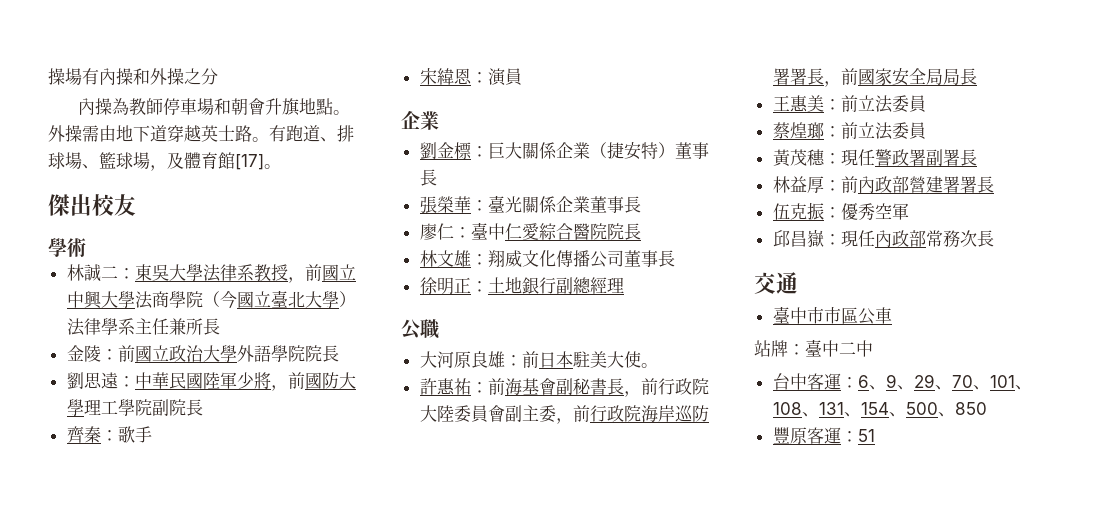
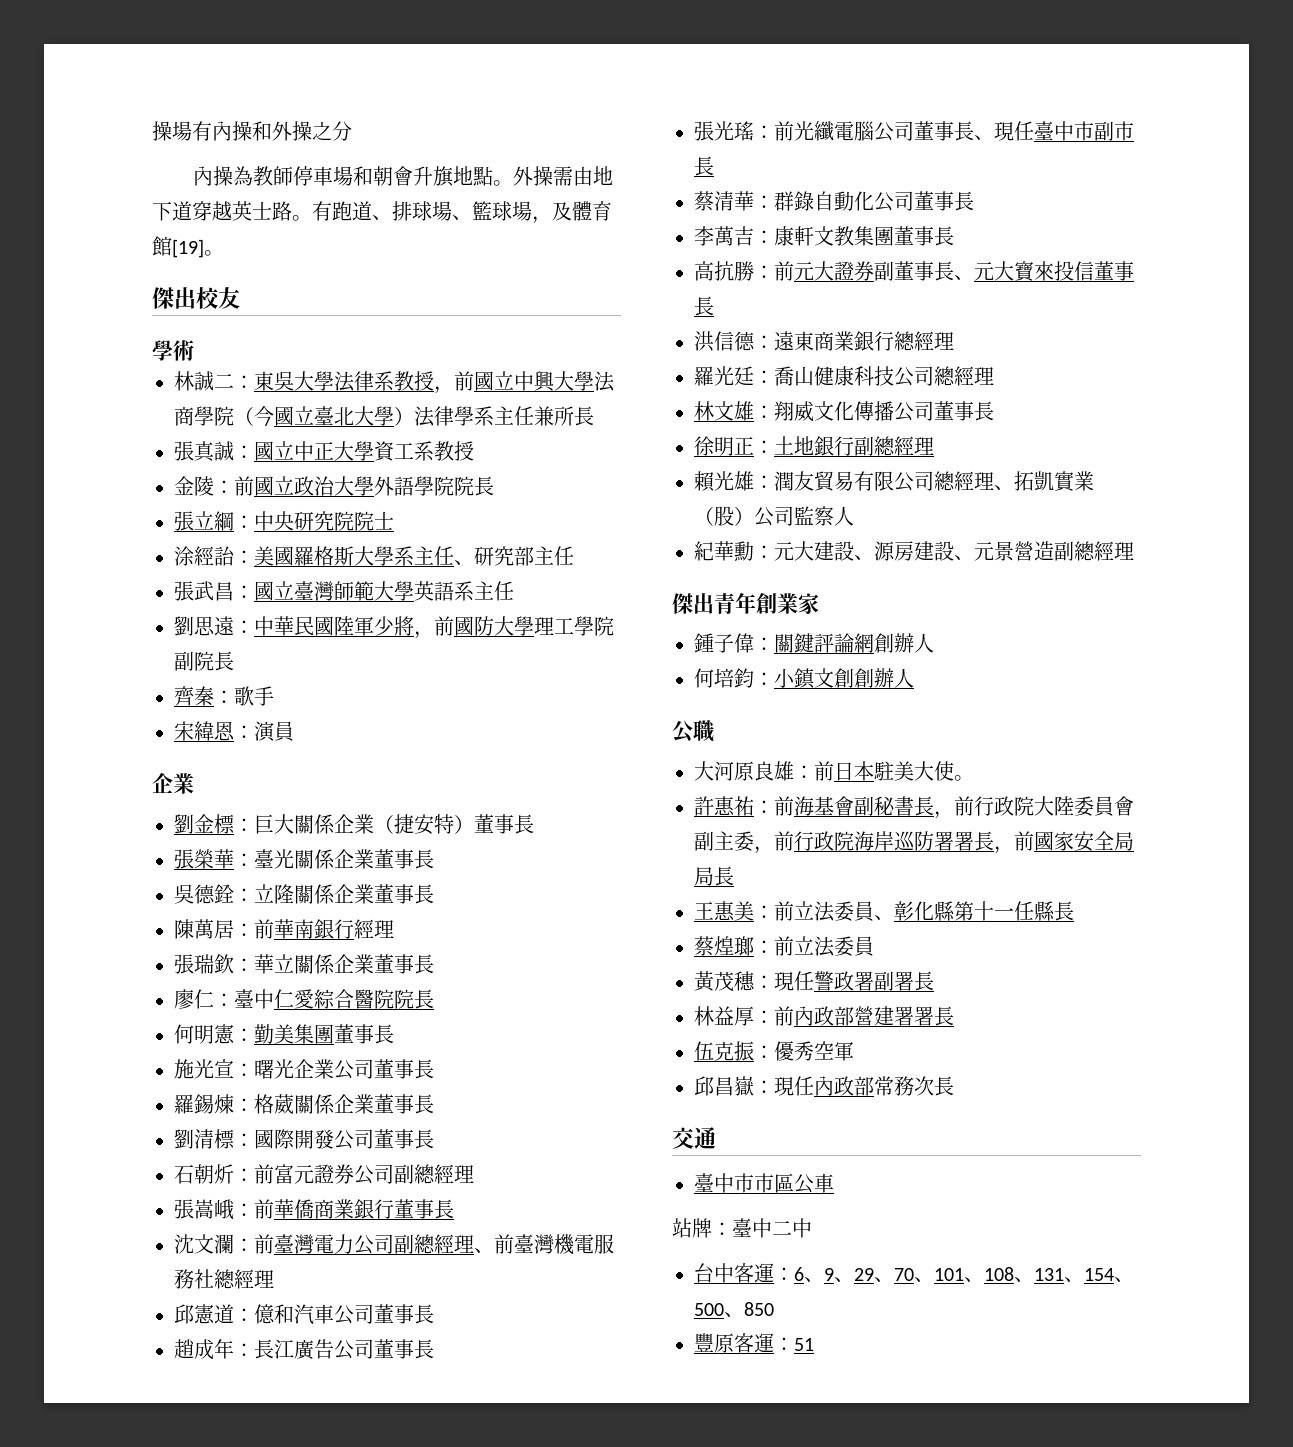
- 有跑道、排球場、籃球場，及體育館[17]。
+ 有跑道、排球場、籃球場，及體育館[19]。
+ 張真誠：國立中正大學資工系教授
+ 張立綱：中央研究院院士
+ 涂經詒：美國羅格斯大學系主任、研究部主任
+ 張武昌：國立臺灣師範大學英語系主任
+ 吳德銓：立隆關係企業董事長
+ 陳萬居：前華南銀行經理
+ 張瑞欽：華立關係企業董事長
+ 何明憲：勤美集團董事長
+ 施光宣：曙光企業公司董事長
+ 羅錫煉：格葳關係企業董事長
+ 劉清標：國際開發公司董事長
+ 石朝炘：前富元證券公司副總經理
+ 張嵩峨：前華僑商業銀行董事長
+ 沈文瀾：前臺灣電力公司副總經理、前臺灣機電服務社總經理
+ 邱憲道：億和汽車公司董事長
+ 趙成年：長江廣告公司董事長
+ 張光瑤：前光纖電腦公司董事長、現任臺中市副市長
+ 蔡清華：群錄自動化公司董事長
+ 李萬吉：康軒文教集團董事長
+ 高抗勝：前元大證券副董事長、元大寶來投信董事長
+ 洪信德：遠東商業銀行總經理
+ 羅光廷：喬山健康科技公司總經理
+ 賴光雄：潤友貿易有限公司總經理、拓凱實業（股）公司監察人
+ 紀華勳：元大建設、源房建設、元景營造副總經理
+ 傑出青年創業家
+ 鍾子偉：關鍵評論網創辦人
+ 何培鈞：小鎮文創創辦人
- 王惠美：前立法委員
+ 王惠美：前立法委員、彰化縣第十一任縣長

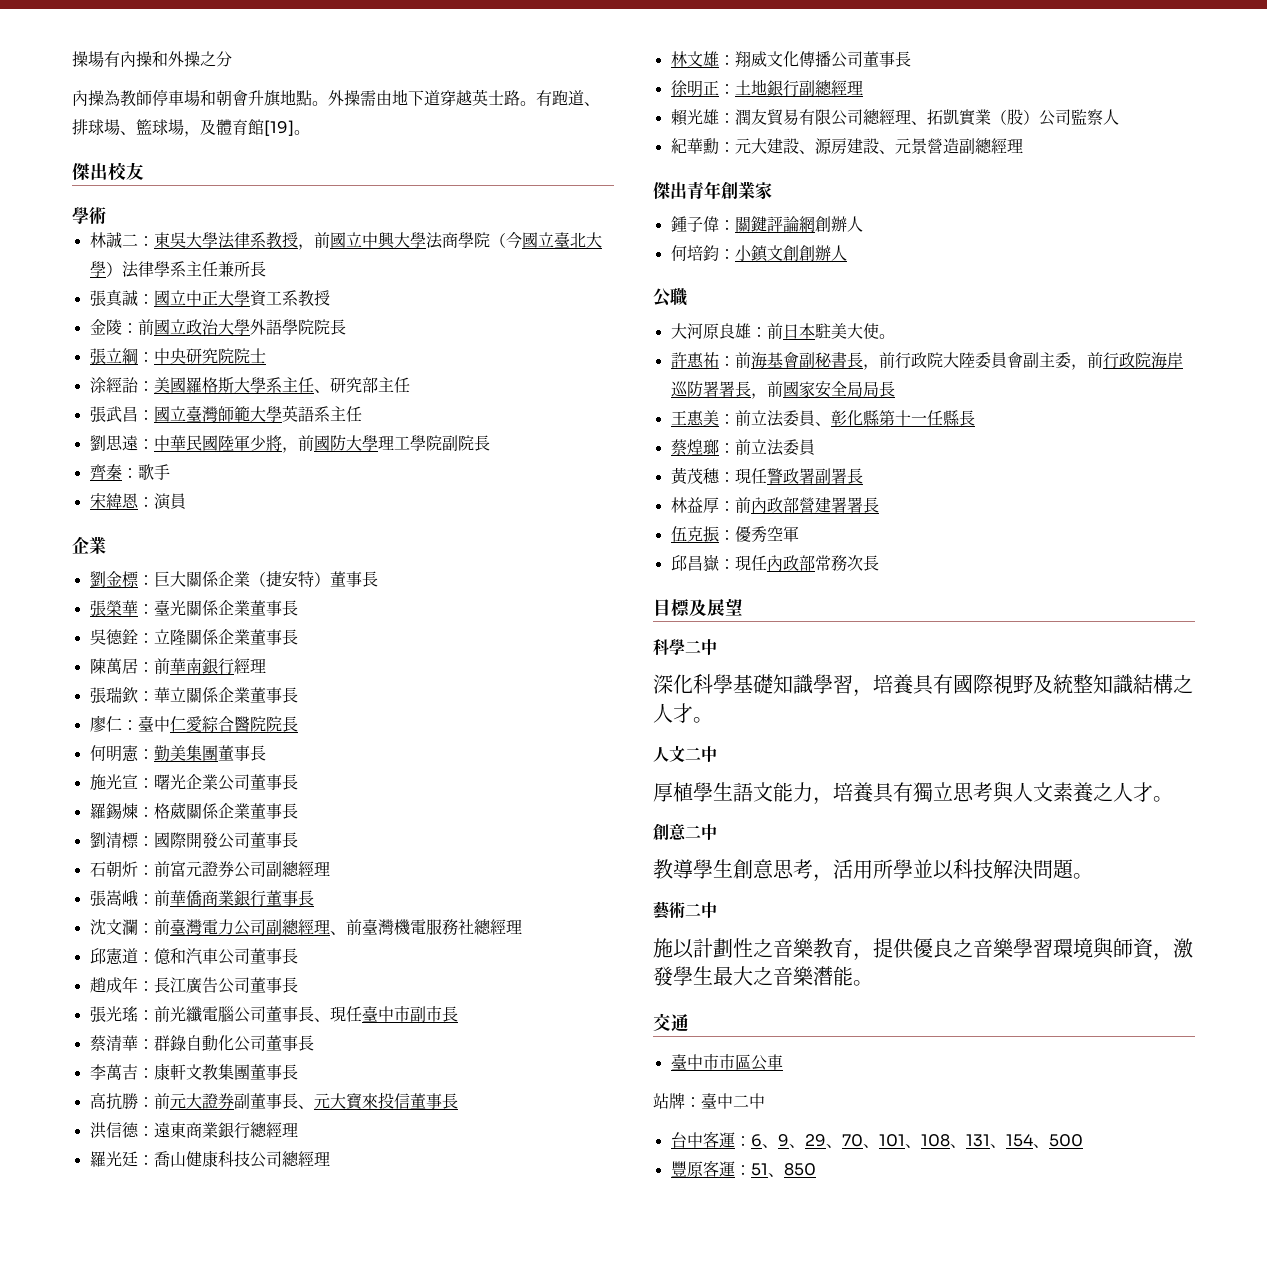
+ 目標及展望
+ 科學二中
+ 深化科學基礎知識學習，培養具有國際視野及統整知識結構之人才。
+ 人文二中
+ 厚植學生語文能力，培養具有獨立思考與人文素養之人才。
+ 創意二中
+ 教導學生創意思考，活用所學並以科技解決問題。
+ 藝術二中
+ 施以計劃性之音樂教育，提供優良之音樂學習環境與師資，激發學生最大之音樂潛能。
- 台中客運：6、9、29、70、101、108、131、154、500、850
+ 台中客運：6、9、29、70、101、108、131、154、500
- 豐原客運：51
+ 豐原客運：51、850

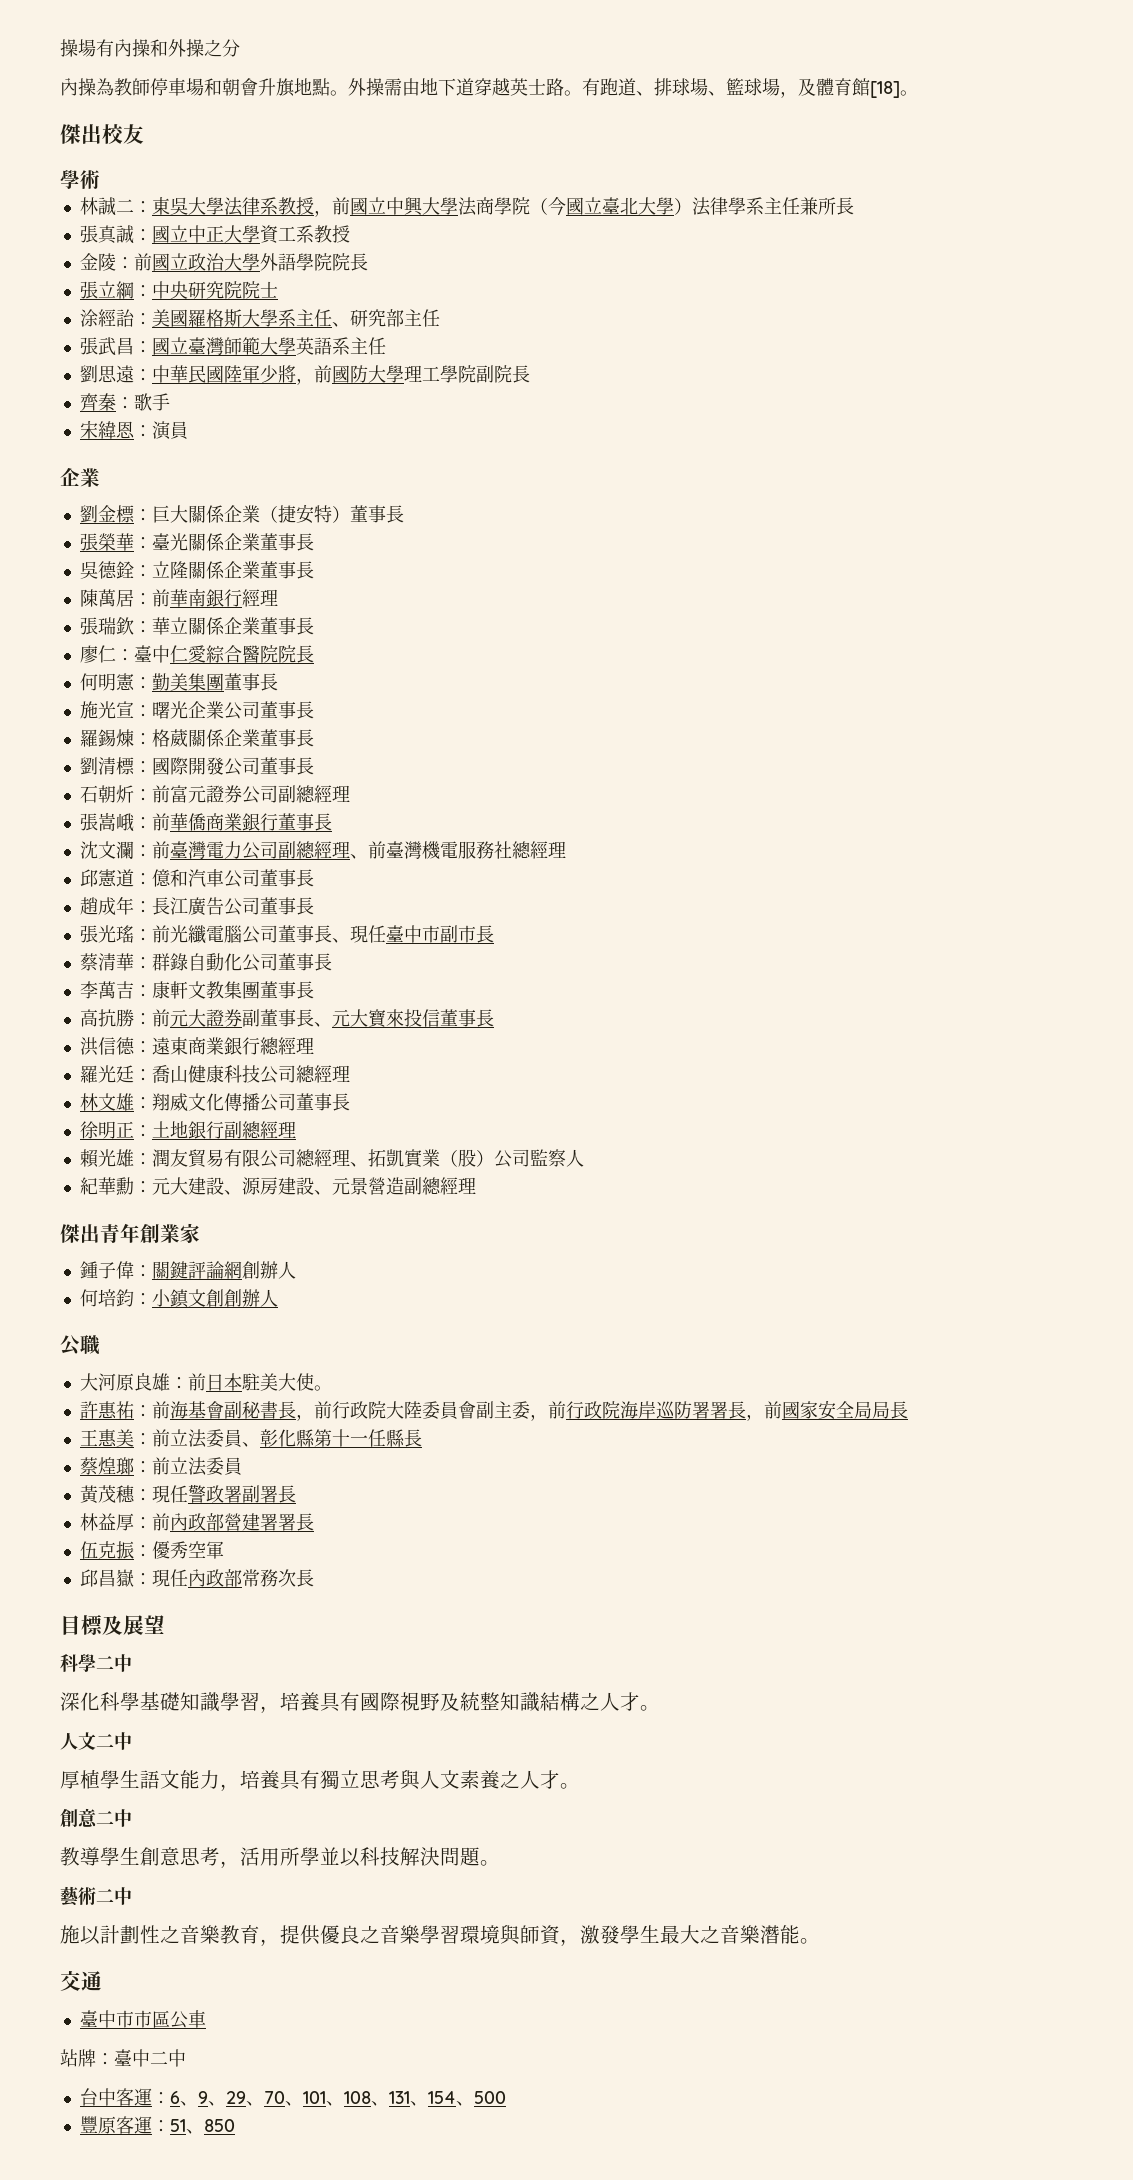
- 有跑道、排球場、籃球場，及體育館[19]。
+ 有跑道、排球場、籃球場，及體育館[18]。

